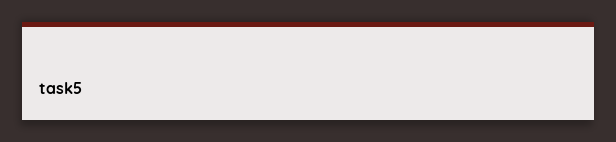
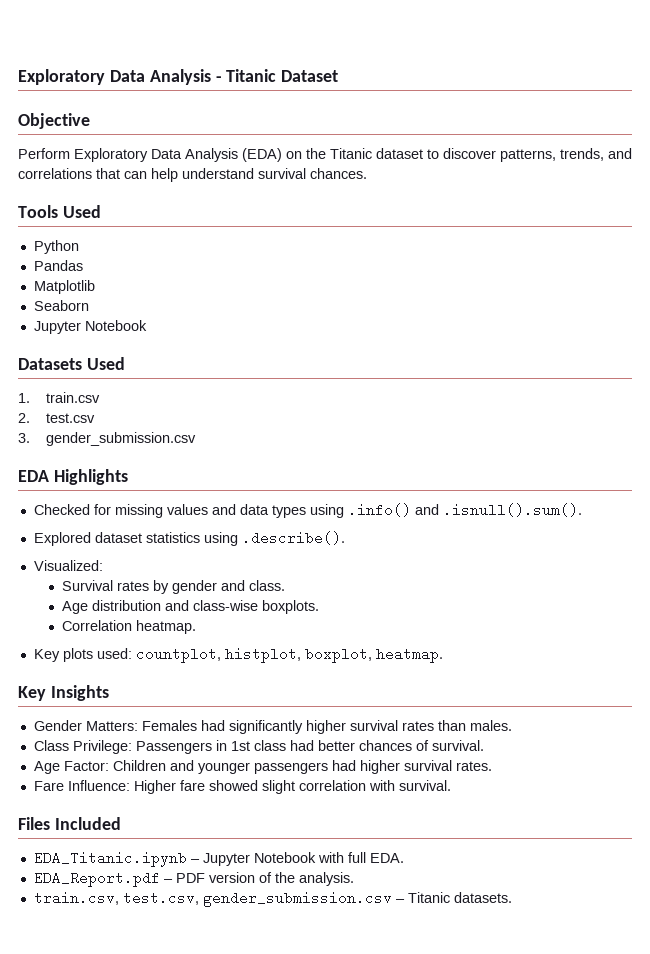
- task5
+ Exploratory Data Analysis - Titanic Dataset
+ Objective
+ Perform Exploratory Data Analysis (EDA) on the Titanic dataset to discover patterns, trends, and correlations that can help understand survival chances.
+ Tools Used
+ Python
+ Pandas
+ Matplotlib
+ Seaborn
+ Jupyter Notebook
+ Datasets Used
+ 1. train.csv
+ 2. test.csv
+ 3. gender_submission.csv
+ EDA Highlights
+ Checked for missing values and data types using .info() and .isnull().sum().
+ Explored dataset statistics using .describe().
+ Visualized:
+ Survival rates by gender and class.
+ Age distribution and class-wise boxplots.
+ Correlation heatmap.
+ Key plots used: countplot, histplot, boxplot, heatmap.
+ Key Insights
+ Gender Matters: Females had significantly higher survival rates than males.
+ Class Privilege: Passengers in 1st class had better chances of survival.
+ Age Factor: Children and younger passengers had higher survival rates.
+ Fare Influence: Higher fare showed slight correlation with survival.
+ Files Included
+ EDA_Titanic.ipynb – Jupyter Notebook with full EDA.
+ EDA_Report.pdf – PDF version of the analysis.
+ train.csv, test.csv, gender_submission.csv – Titanic datasets.

